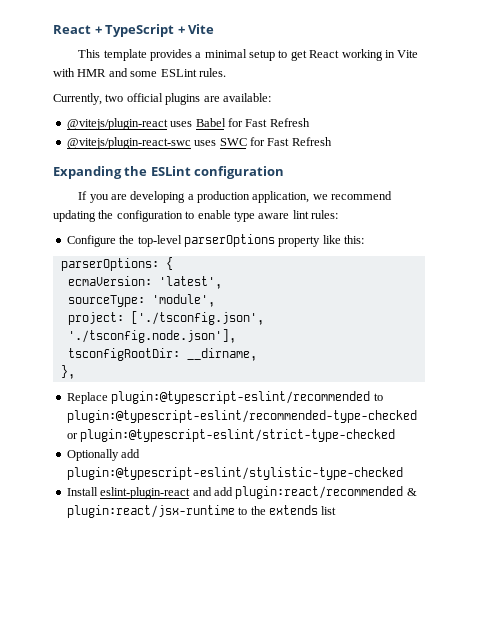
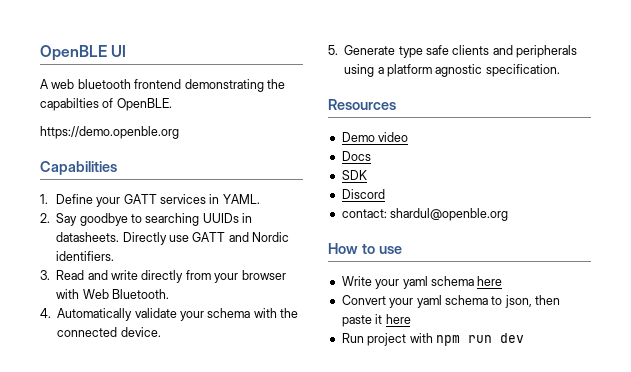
- React + TypeScript + Vite
- This template provides a minimal setup to get React working in Vite with HMR and some ESLint rules.
- Currently, two official plugins are available:
- @vitejs/plugin-react uses Babel for Fast Refresh
- @vitejs/plugin-react-swc uses SWC for Fast Refresh
- Expanding the ESLint configuration
- If you are developing a production application, we recommend updating the configuration to enable type aware lint rules:
- Configure the top-level parserOptions property like this:
- parserOptions: {
- ecmaVersion: 'latest',
- sourceType: 'module',
- project: ['./tsconfig.json', './tsconfig.node.json'],
- tsconfigRootDir: __dirname,
- },
- Replace plugin:@typescript-eslint/recommended to plugin:@typescript-eslint/recommended-type-checked or plugin:@typescript-eslint/strict-type-checked
- Optionally add plugin:@typescript-eslint/stylistic-type-checked
- Install eslint-plugin-react and add plugin:react/recommended & plugin:react/jsx-runtime to the extends list
+ OpenBLE UI
+ A web bluetooth frontend demonstrating the capabilties of OpenBLE.
+ https://demo.openble.org
+ Capabilities
+ 1. Define your GATT services in YAML.
+ 2. Say goodbye to searching UUIDs in datasheets. Directly use GATT and Nordic identifiers.
+ 3. Read and write directly from your browser with Web Bluetooth.
+ 4. Automatically validate your schema with the connected device.
+ 5. Generate type safe clients and peripherals using a platform agnostic specification.
+ Resources
+ Demo video
+ Docs
+ SDK
+ Discord
+ contact: shardul@openble.org
+ How to use
+ Write your yaml schema here
+ Convert your yaml schema to json, then paste it here
+ Run project with npm run dev

